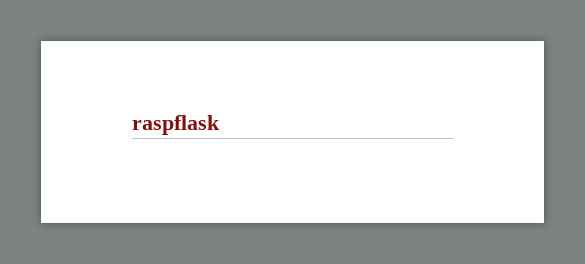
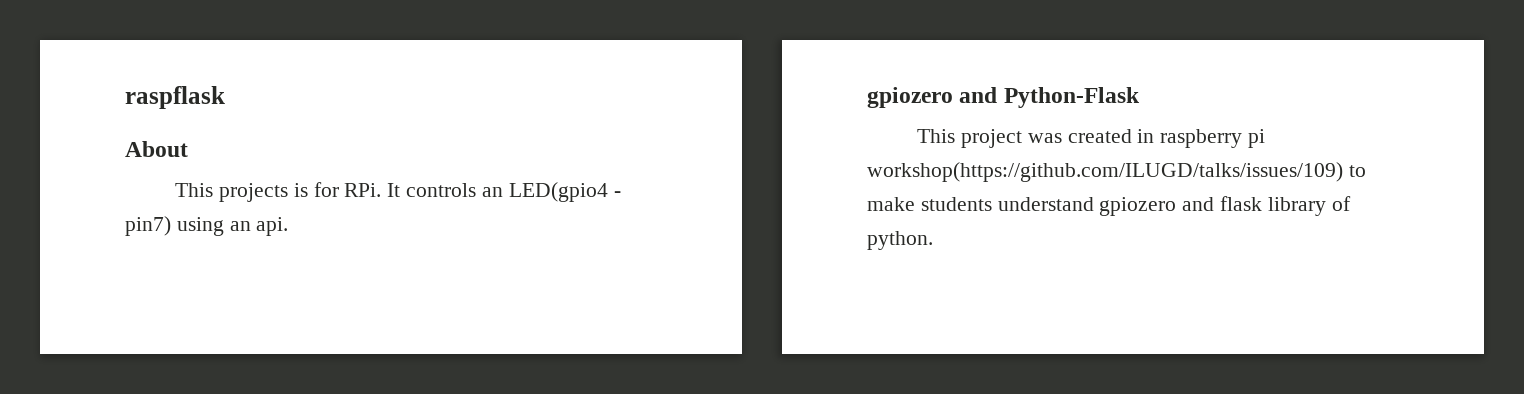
+ About
+ This projects is for RPi. It controls an LED(gpio4 - pin7) using an api.
+ gpiozero and Python-Flask
+ This project was created in raspberry pi workshop(https://github.com/ILUGD/talks/issues/109) to make students understand gpiozero and flask library of python.

